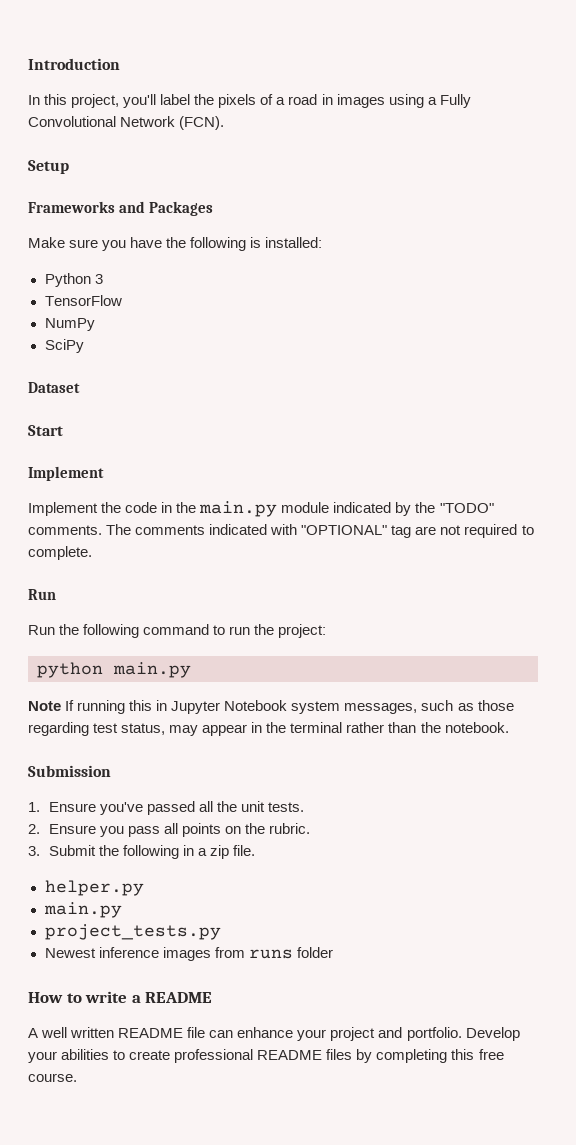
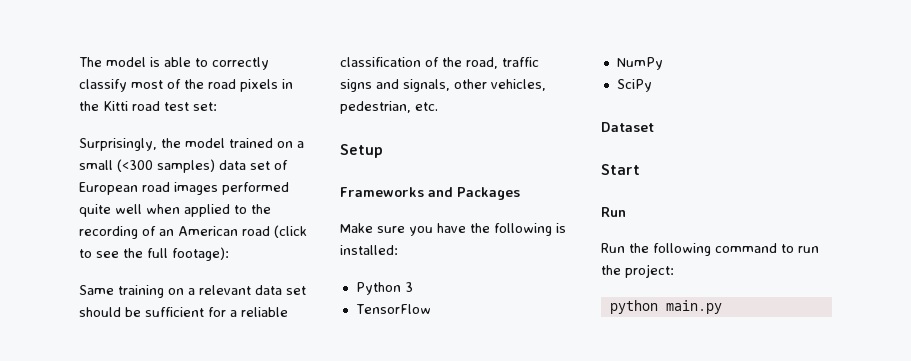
- Introduction
- In this project, you'll label the pixels of a road in images using a Fully Convolutional Network (FCN).
+ The model is able to correctly classify most of the road pixels in the Kitti road test set:
+ Surprisingly, the model trained on a small (<300 samples) data set of European road images performed quite well when applied to the recording of an American road (click to see the full footage):
+ Same training on a relevant data set should be sufficient for a reliable classification of the road, traffic signs and signals, other vehicles, pedestrian, etc.
  Start
- Implement
- Implement the code in the main.py module indicated by the "TODO" comments. The comments indicated with "OPTIONAL" tag are not required to complete.
- Note If running this in Jupyter Notebook system messages, such as those regarding test status, may appear in the terminal rather than the notebook.
- Submission
- 1. Ensure you've passed all the unit tests.
- 2. Ensure you pass all points on the rubric.
- 3. Submit the following in a zip file.
- helper.py
- main.py
- project_tests.py
- Newest inference images from runs folder
- How to write a README
- A well written README file can enhance your project and portfolio. Develop your abilities to create professional README files by completing this free course.

